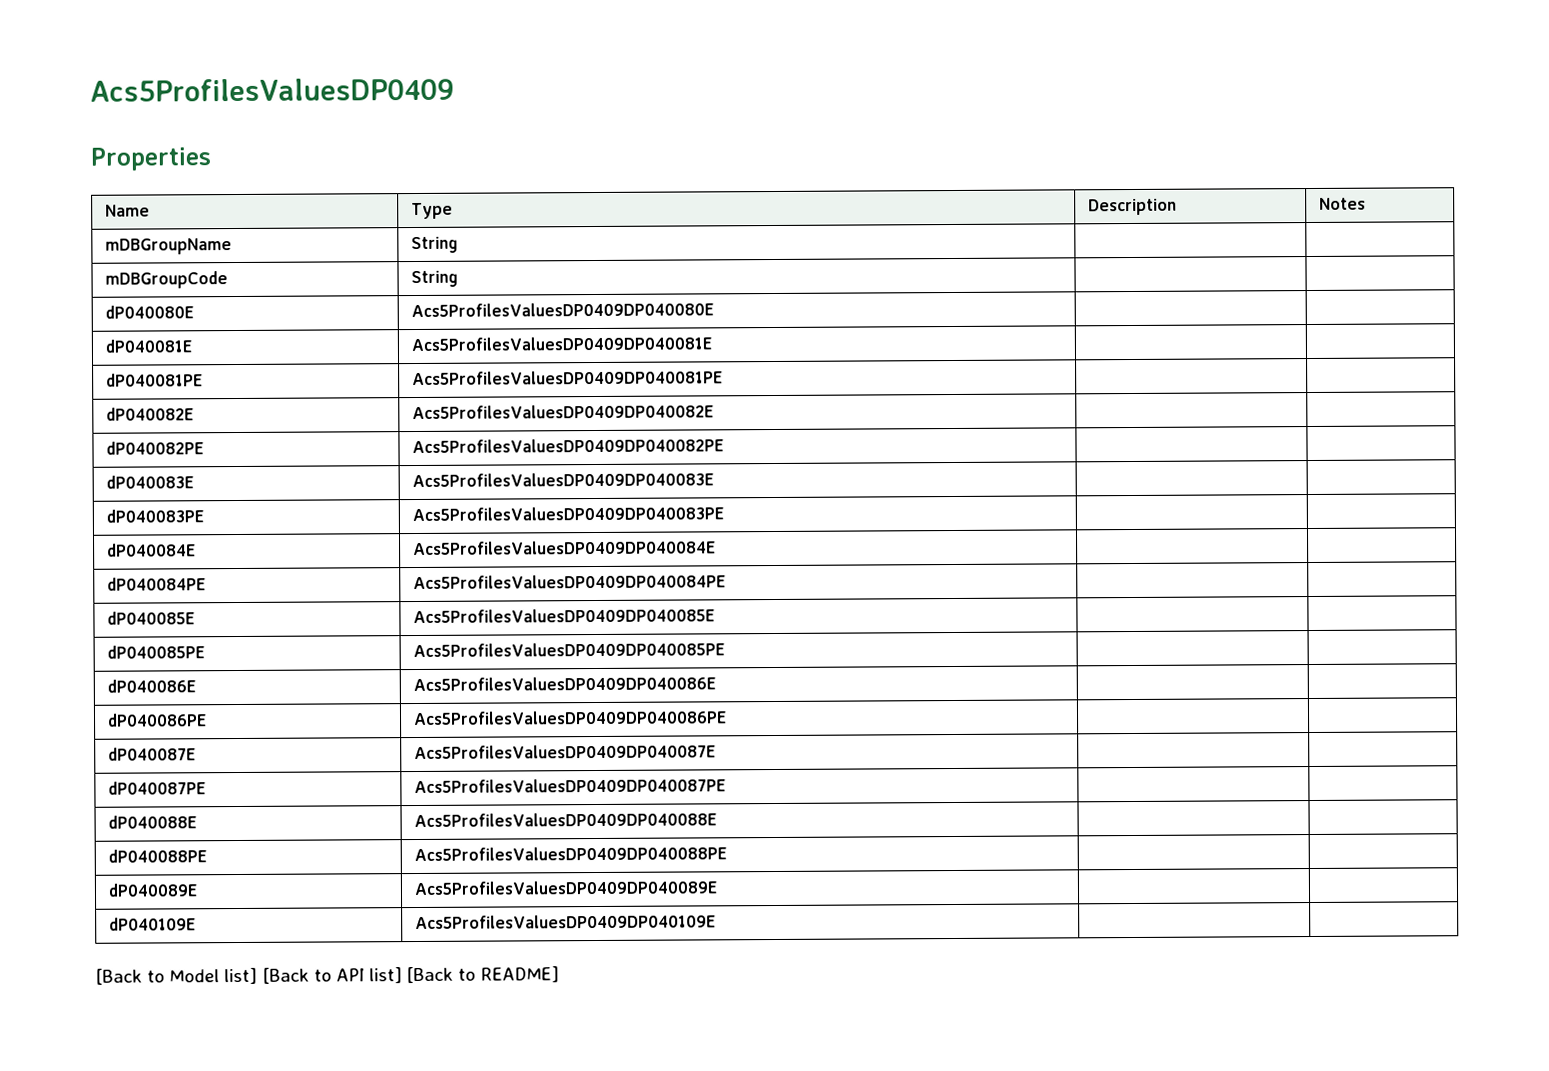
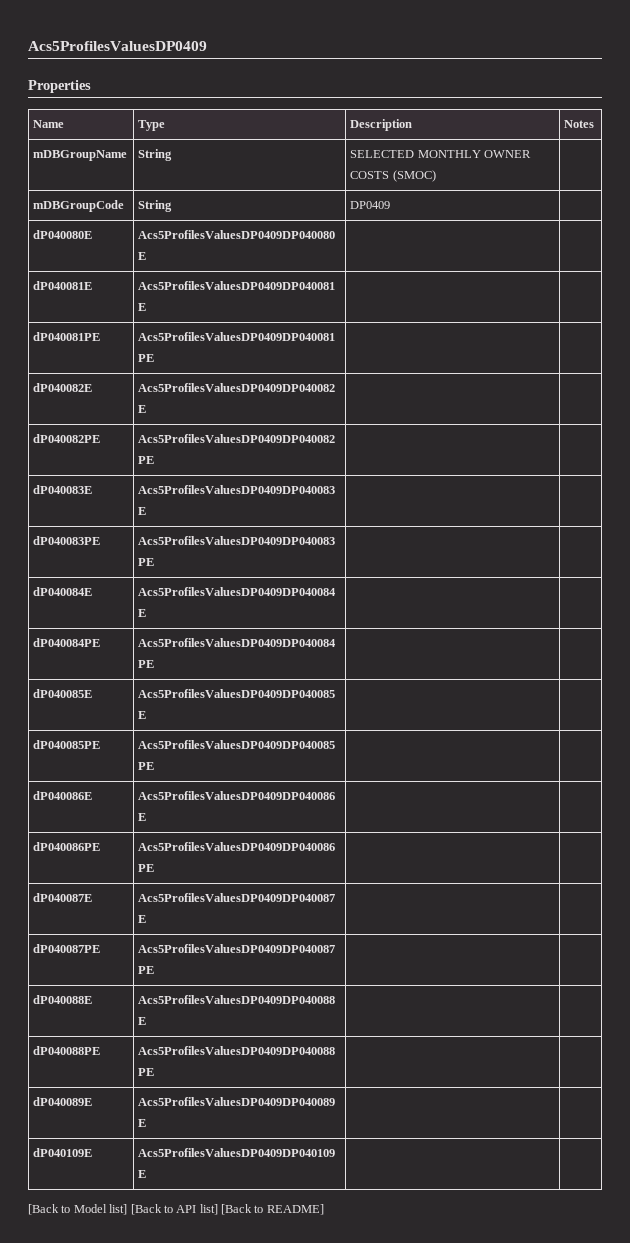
- mDBGroupName | String | |
+ mDBGroupName | String | SELECTED MONTHLY OWNER COSTS (SMOC) |
- mDBGroupCode | String | |
+ mDBGroupCode | String | DP0409 |

